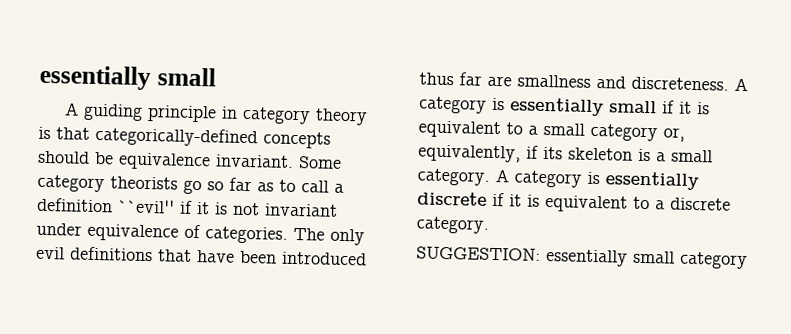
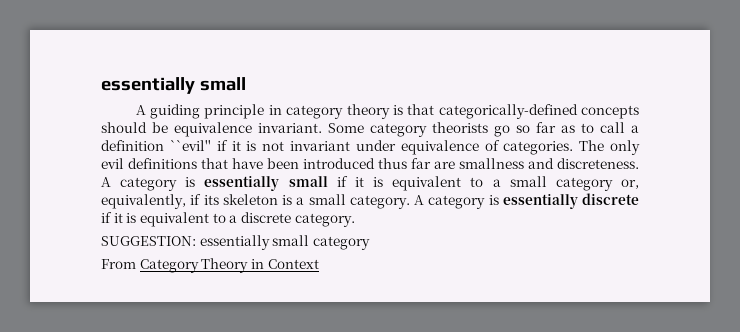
+ From Category Theory in Context

